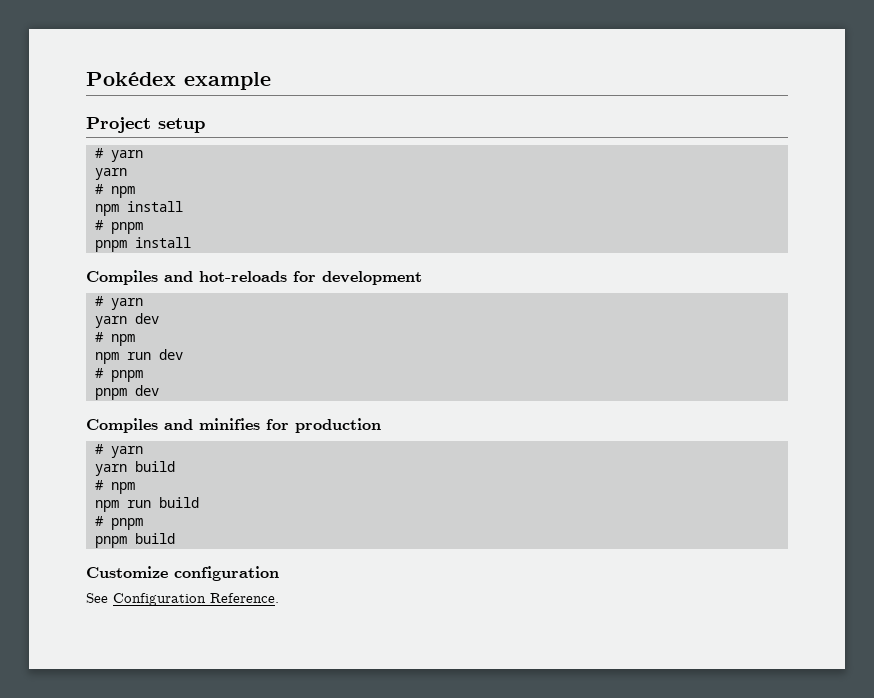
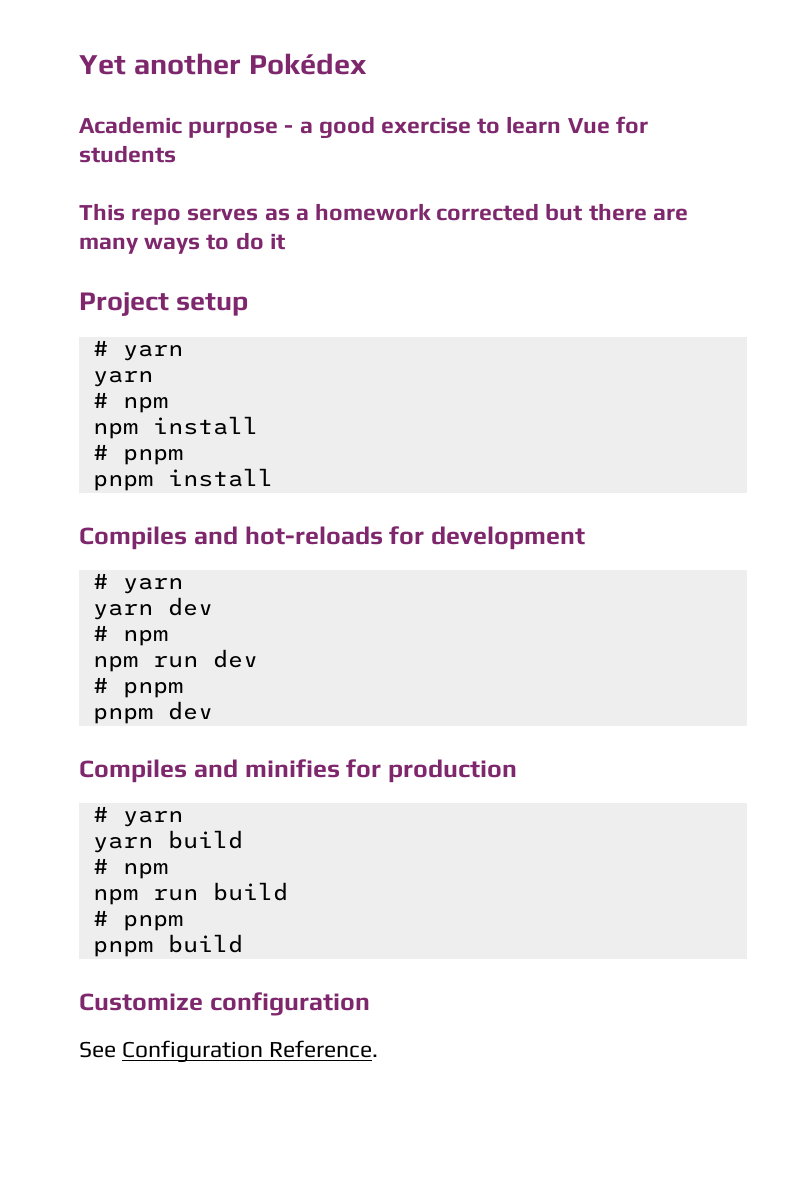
- Pokédex example
+ Yet another Pokédex
+ Academic purpose - a good exercise to learn Vue for students
+ This repo serves as a homework corrected but there are many ways to do it

